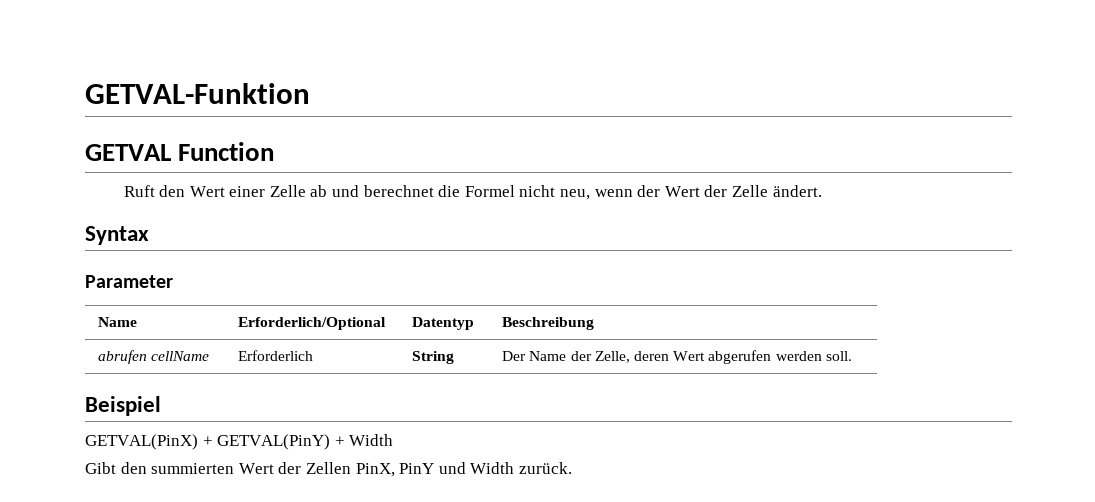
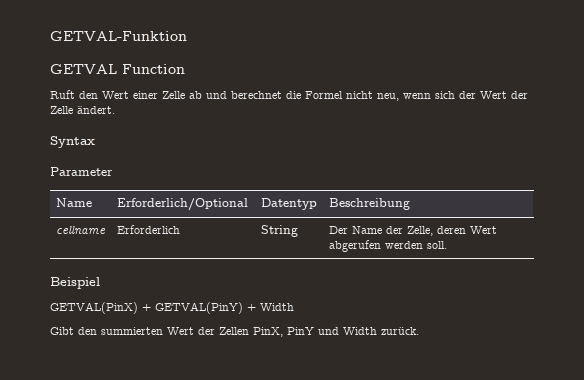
- Ruft den Wert einer Zelle ab und berechnet die Formel nicht neu, wenn der Wert der Zelle ändert.
+ Ruft den Wert einer Zelle ab und berechnet die Formel nicht neu, wenn sich der Wert der Zelle ändert.
- abrufen cellName | Erforderlich | String | Der Name der Zelle, deren Wert abgerufen werden soll.
+ cellname | Erforderlich | String | Der Name der Zelle, deren Wert abgerufen werden soll.

